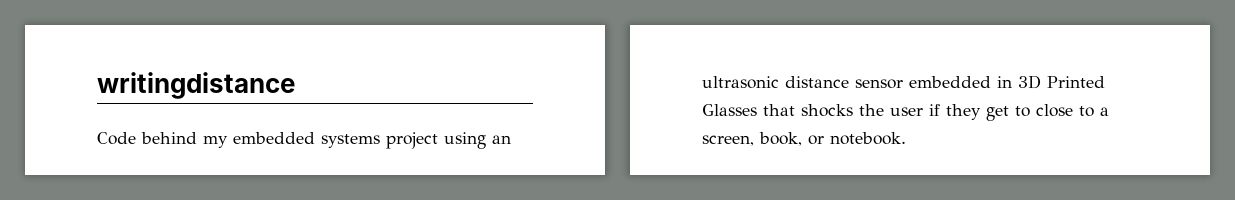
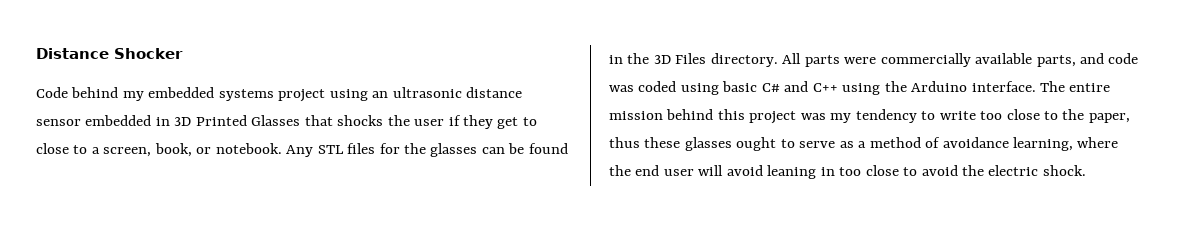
- writingdistance
+ Distance Shocker
+ Any STL files for the glasses can be found in the 3D Files directory. All parts were commercially available parts, and code was coded using basic C# and C++ using the Arduino interface. The entire mission behind this project was my tendency to write too close to the paper, thus these glasses ought to serve as a method of avoidance learning, where the end user will avoid leaning in too close to avoid the electric shock.

